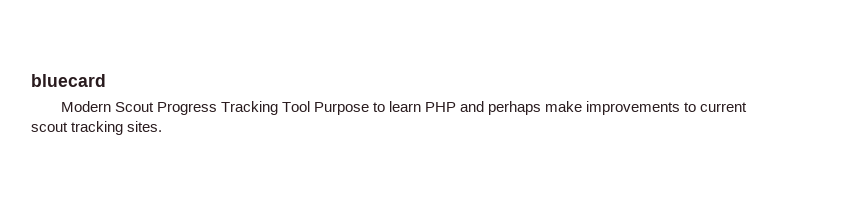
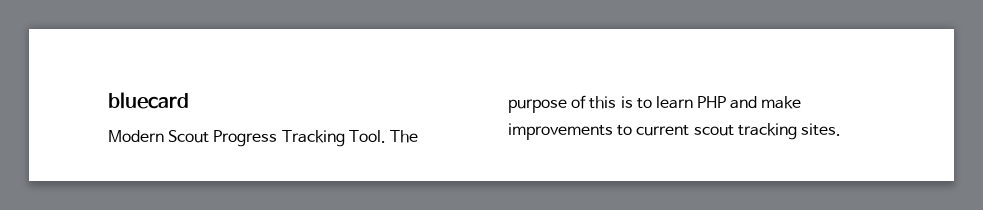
- Modern Scout Progress Tracking Tool Purpose to learn PHP and perhaps make improvements to current scout tracking sites.
+ Modern Scout Progress Tracking Tool. The purpose of this is to learn PHP and make improvements to current scout tracking sites.

